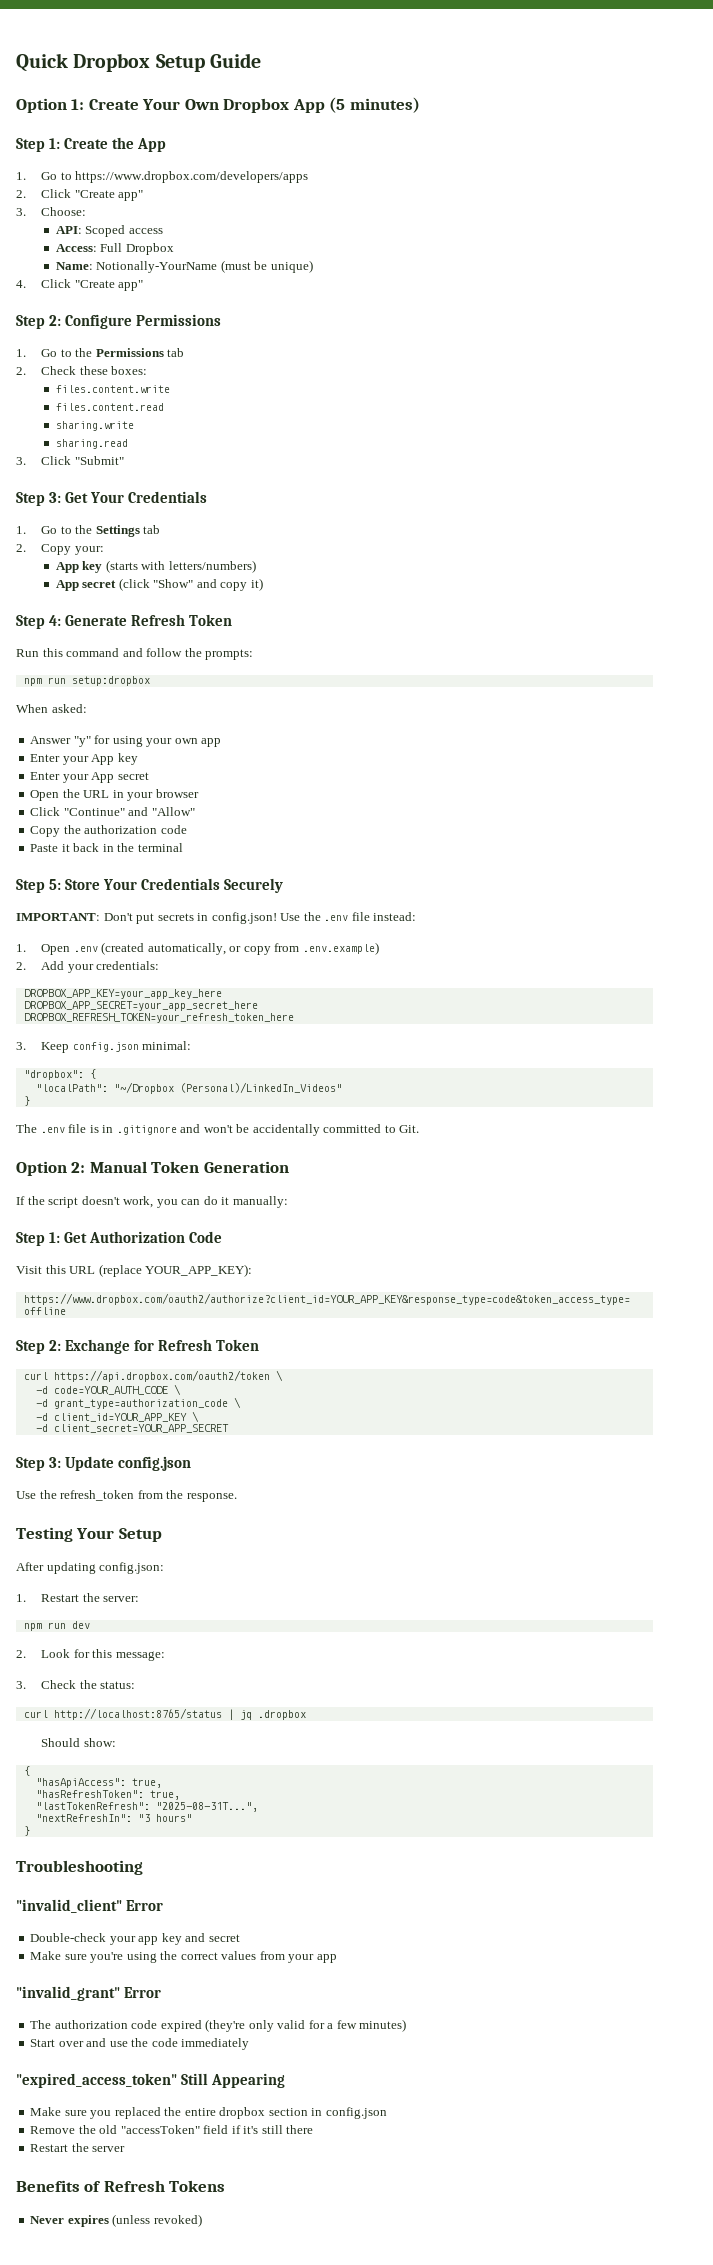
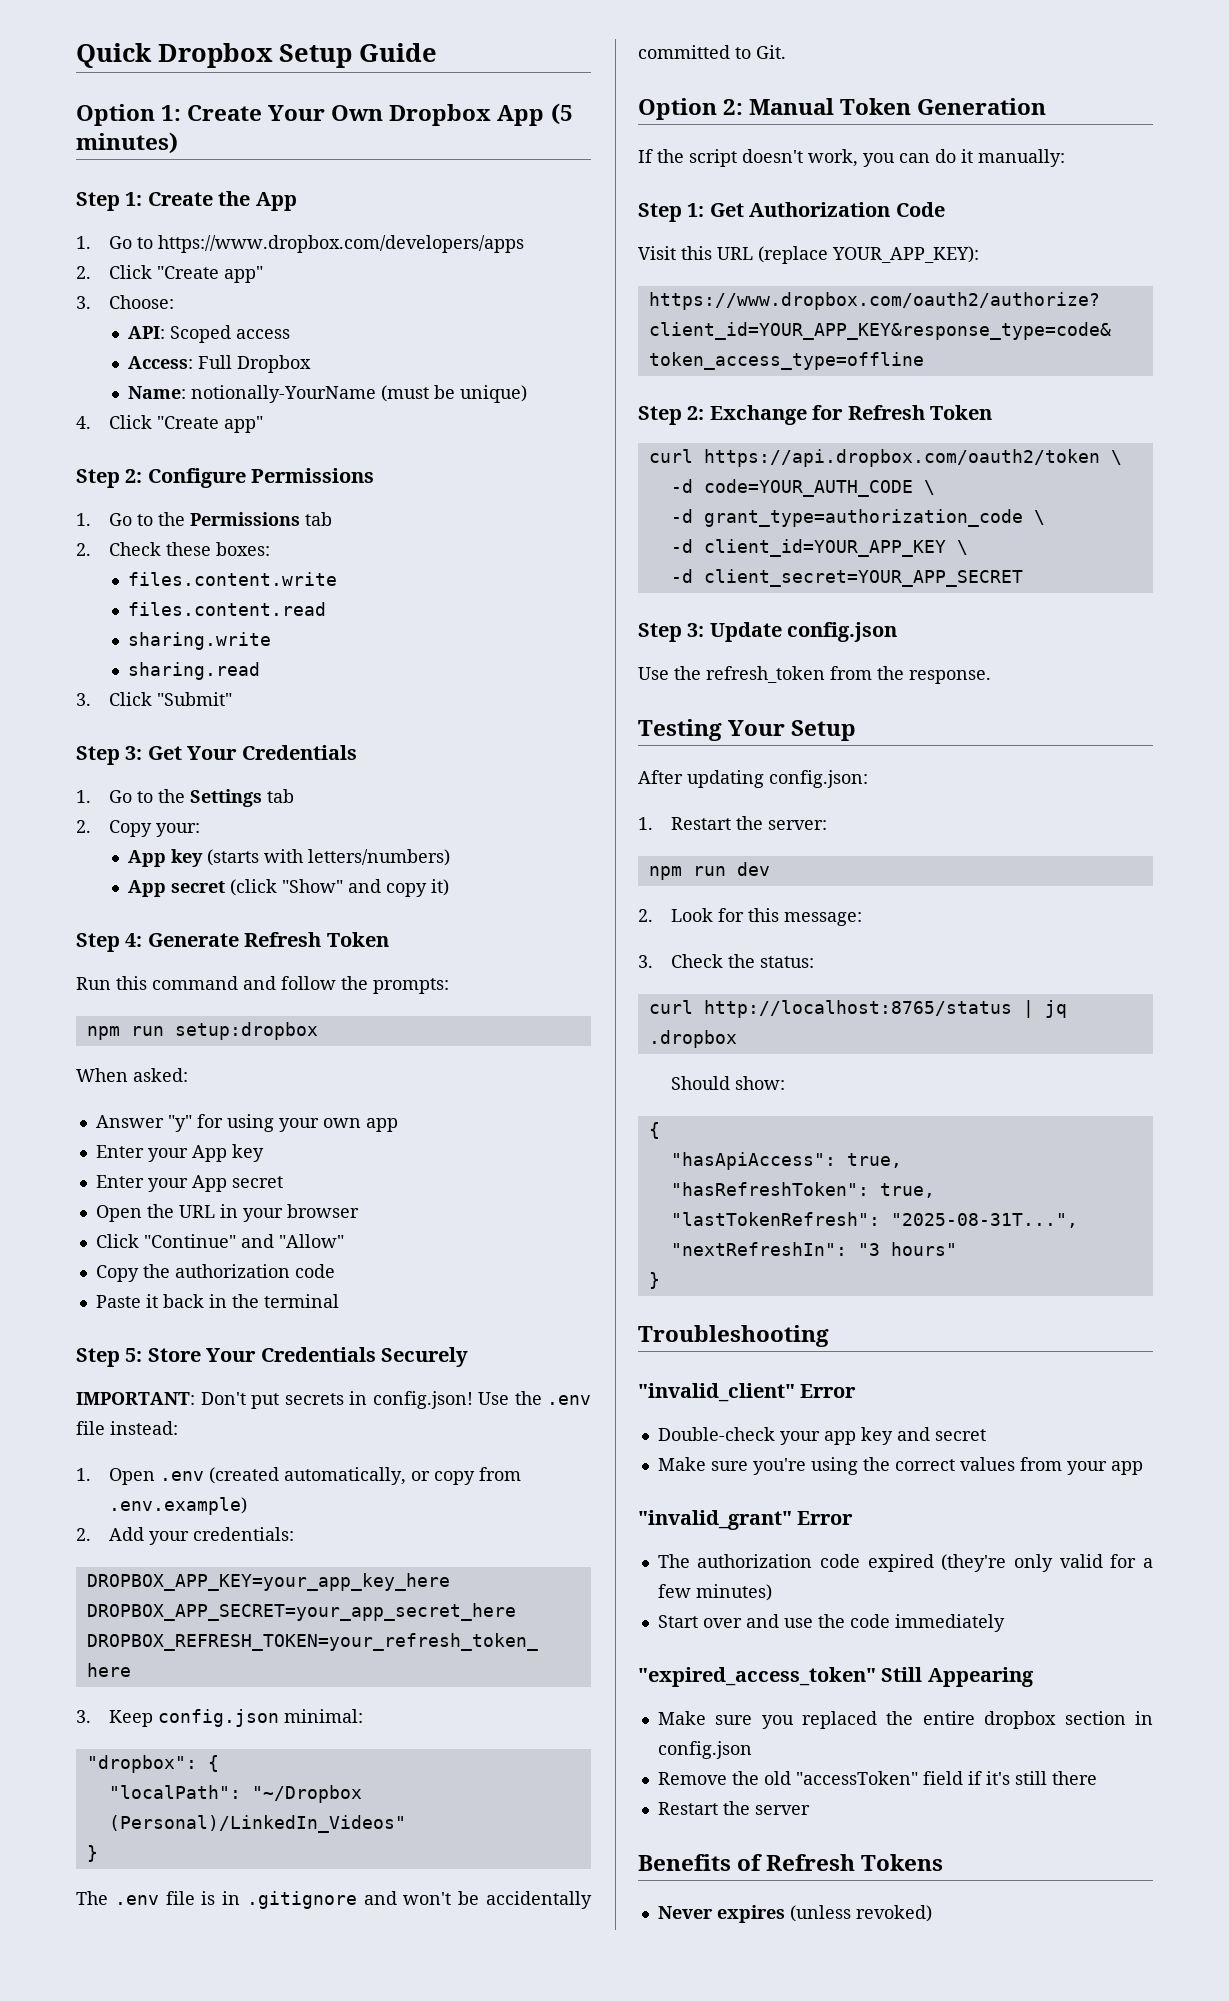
- Name: Notionally-YourName (must be unique)
+ Name: notionally-YourName (must be unique)

